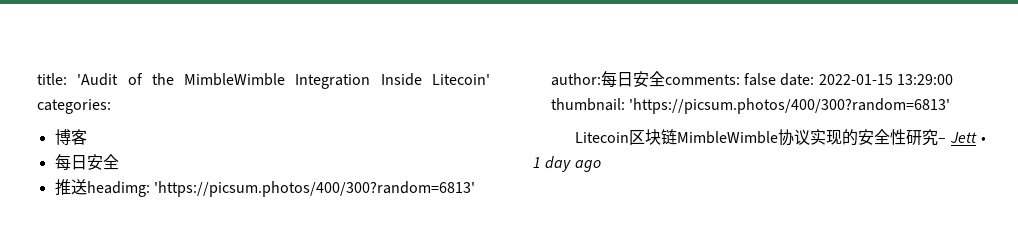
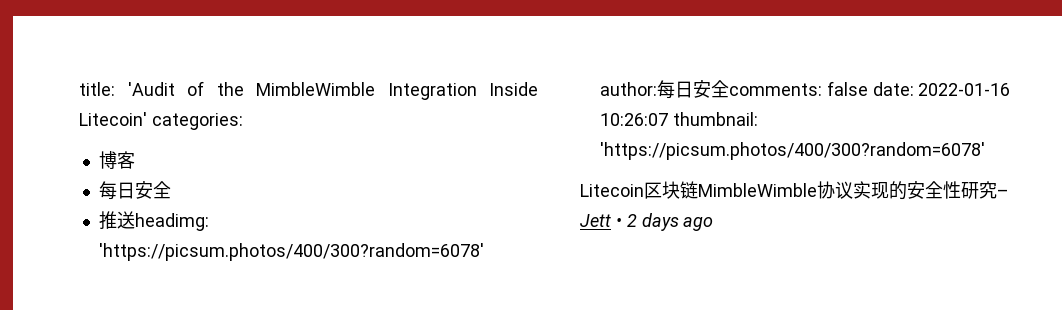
- 推送headimg: 'https://picsum.photos/400/300?random=6813' author:每日安全comments: false date: 2022-01-15 13:29:00 thumbnail: 'https://picsum.photos/400/300?random=6813'
+ 推送headimg: 'https://picsum.photos/400/300?random=6078' author:每日安全comments: false date: 2022-01-16 10:26:07 thumbnail: 'https://picsum.photos/400/300?random=6078'
- Litecoin区块链MimbleWimble协议实现的安全性研究– Jett • 1 day ago
+ Litecoin区块链MimbleWimble协议实现的安全性研究– Jett • 2 days ago

